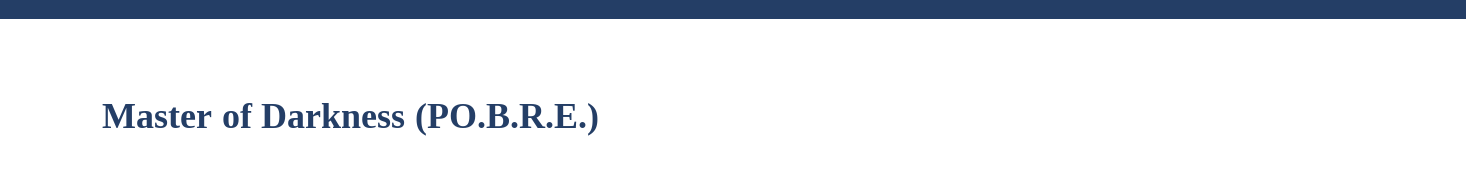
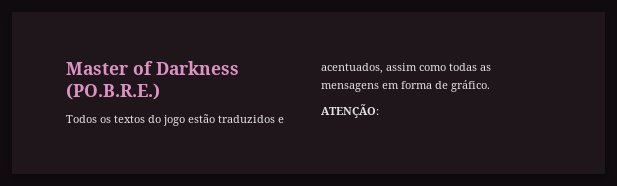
+ Todos os textos do jogo estão traduzidos e acentuados, assim como todas as mensagens em forma de gráfico.
+ ATENÇÃO:

